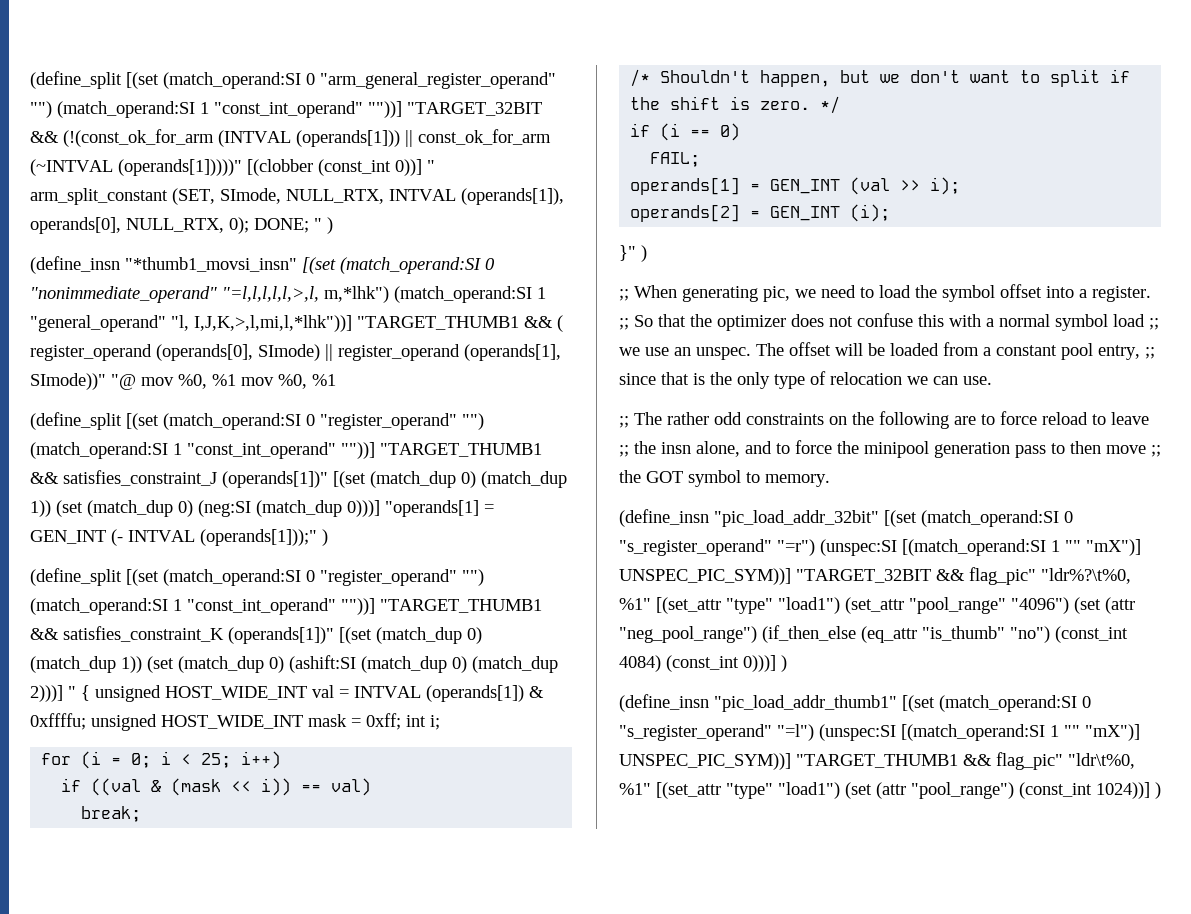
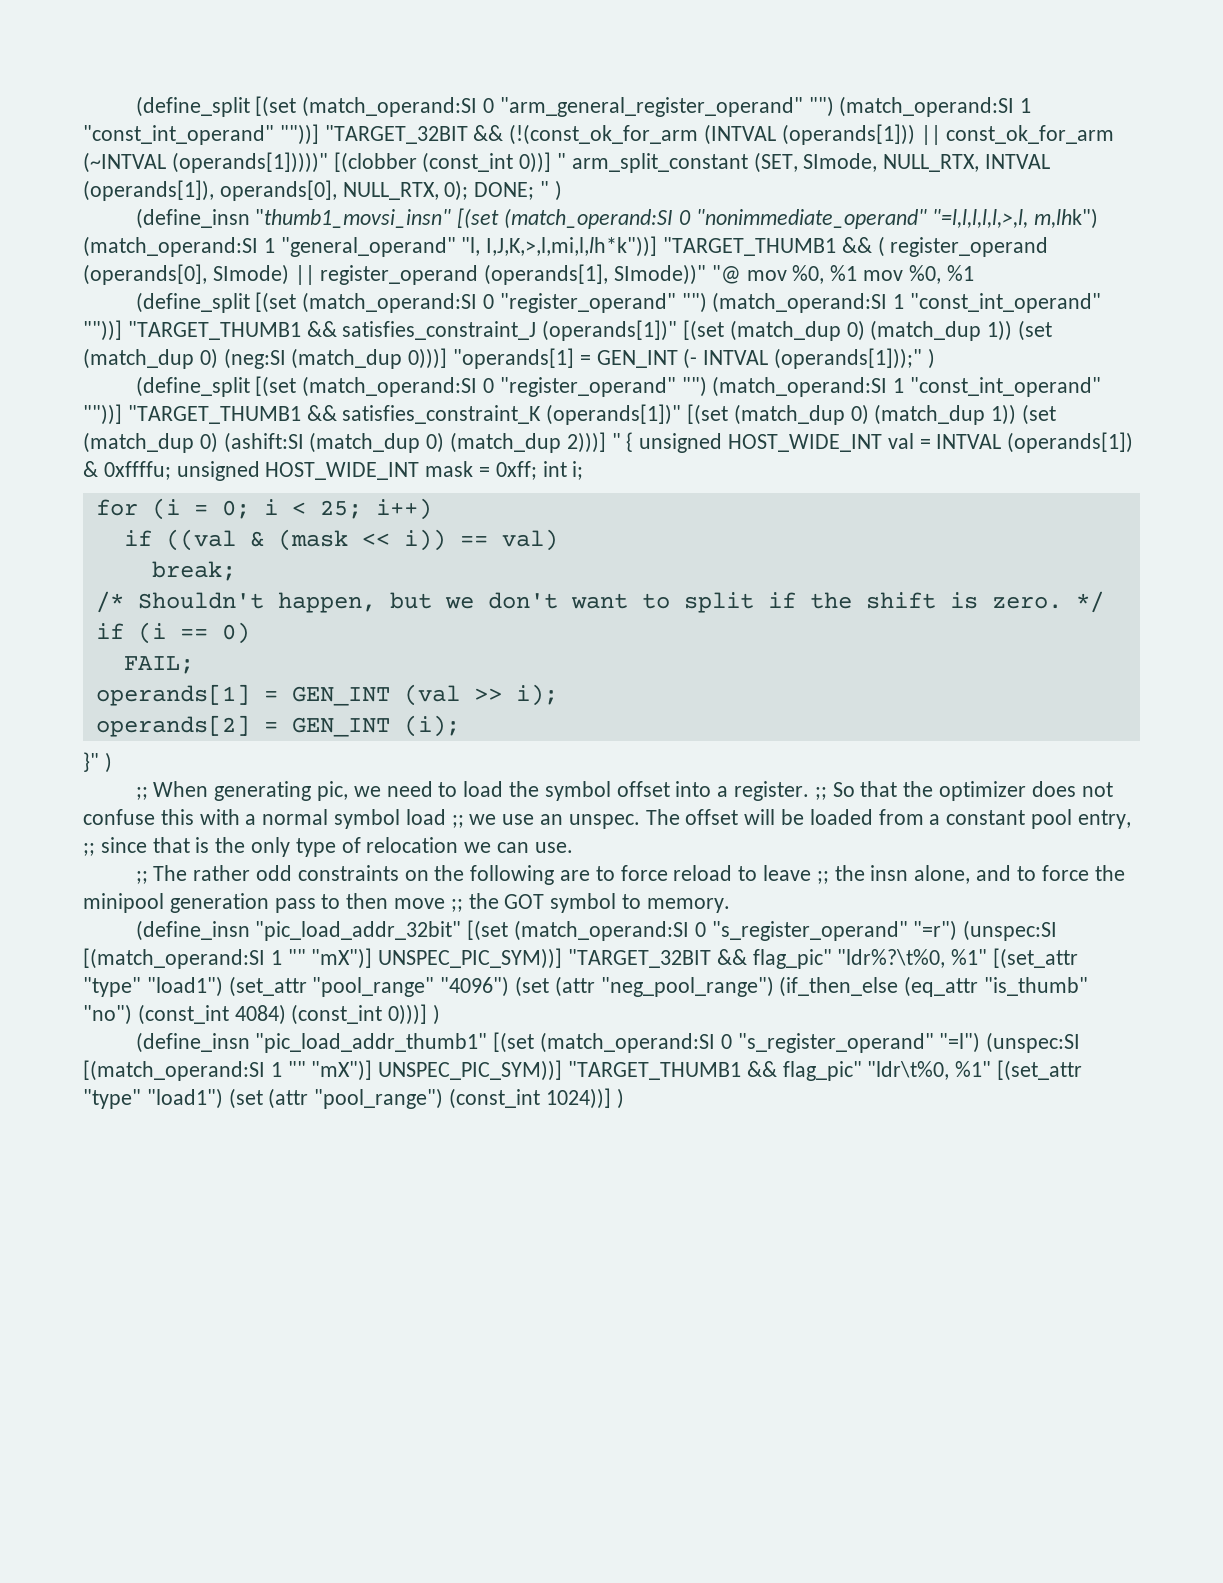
- (define_insn "*thumb1_movsi_insn" [(set (match_operand:SI 0 "nonimmediate_operand" "=l,l,l,l,l,>,l, m,*lhk") (match_operand:SI 1 "general_operand" "l, I,J,K,>,l,mi,l,*lhk"))] "TARGET_THUMB1 && ( register_operand (operands[0], SImode) || register_operand (operands[1], SImode))" "@ mov %0, %1 mov %0, %1
+ (define_insn "thumb1_movsi_insn" [(set (match_operand:SI 0 "nonimmediate_operand" "=l,l,l,l,l,>,l, m,lhk") (match_operand:SI 1 "general_operand" "l, I,J,K,>,l,mi,l,lh*k"))] "TARGET_THUMB1 && ( register_operand (operands[0], SImode) || register_operand (operands[1], SImode))" "@ mov %0, %1 mov %0, %1

